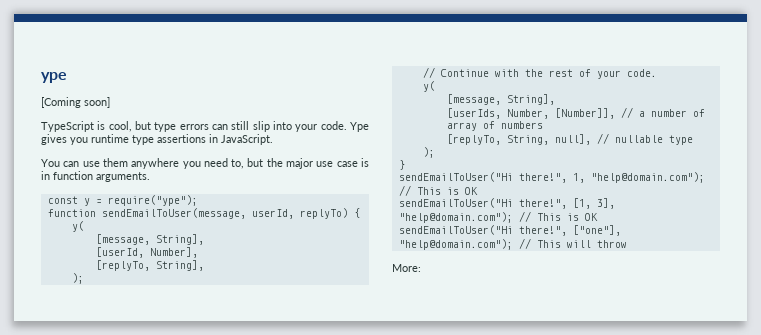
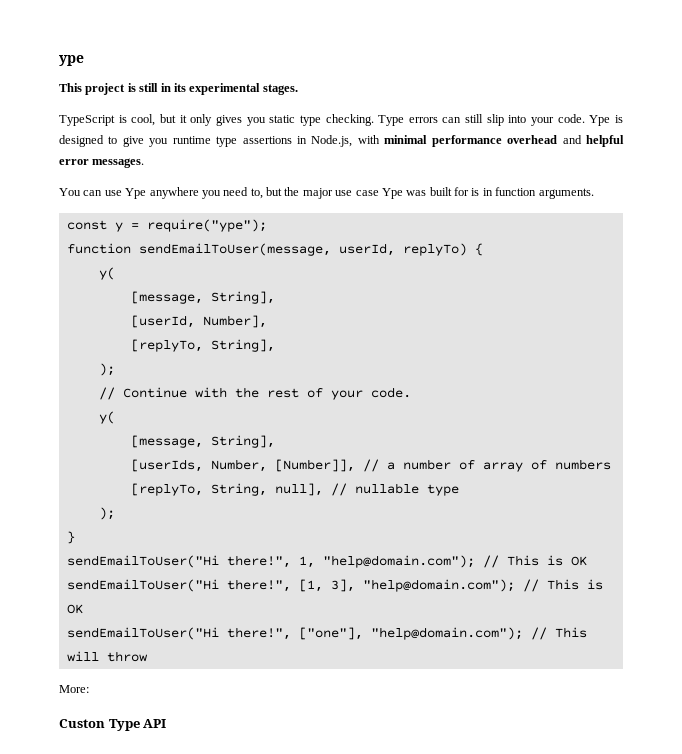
- [Coming soon]
- TypeScript is cool, but type errors can still slip into your code.
+ This project is still in its experimental stages.
+ TypeScript is cool, but it only gives you static type checking. Type errors can still slip into your code.
- Ype gives you runtime type assertions in JavaScript.
+ Ype is designed to give you runtime type assertions in Node.js, with minimal performance overhead and helpful error messages.
- You can use them anywhere you need to, but the major use case is in function arguments.
+ You can use Ype anywhere you need to, but the major use case Ype was built for is in function arguments.
+ Custon Type API

